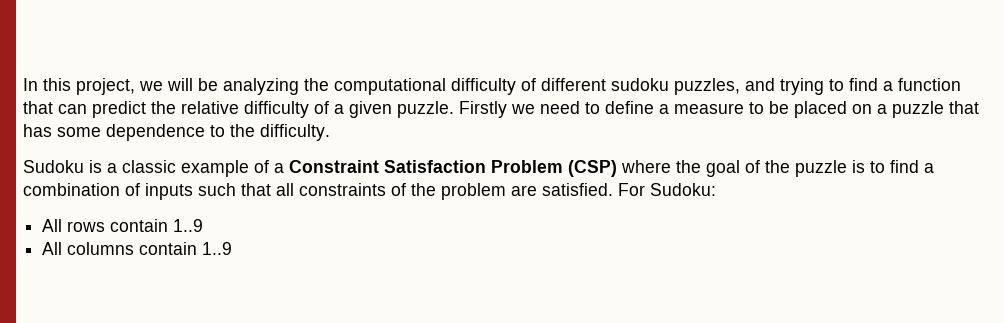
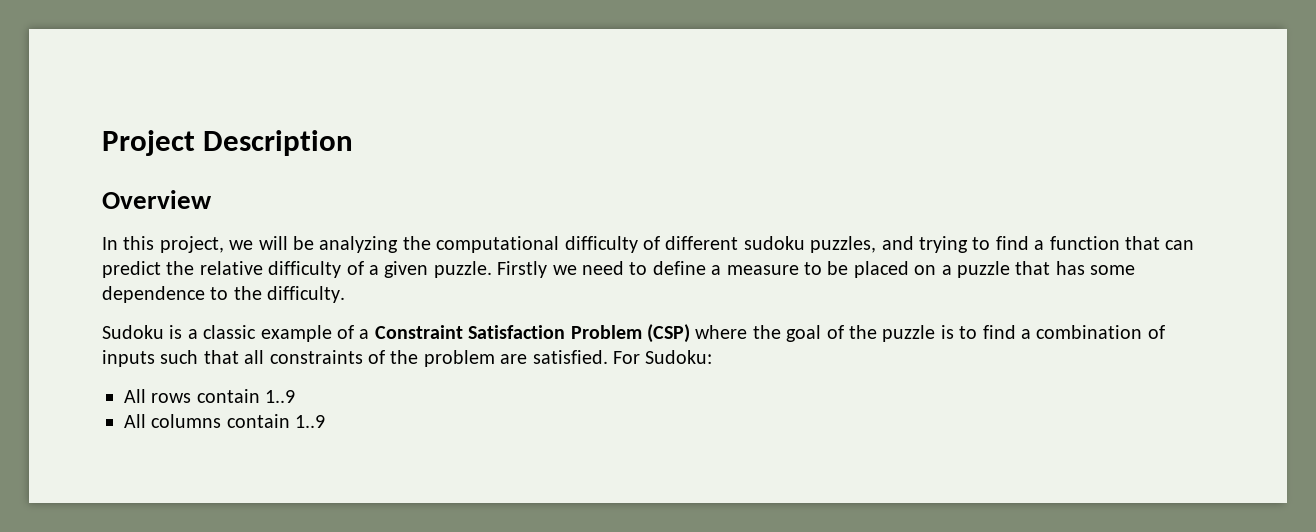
+ Project Description
+ Overview

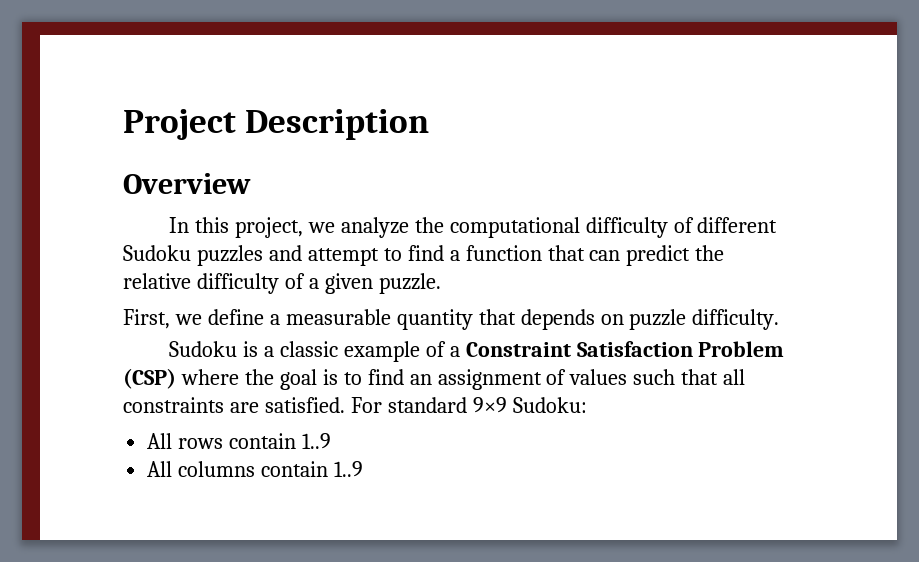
- In this project, we will be analyzing the computational difficulty of different sudoku puzzles, and trying to find a function that can predict the relative difficulty of a given puzzle. Firstly we need to define a measure to be placed on a puzzle that has some dependence to the difficulty.
+ In this project, we analyze the computational difficulty of different Sudoku puzzles and attempt to find a function that can predict the relative difficulty of a given puzzle.
+ First, we define a measurable quantity that depends on puzzle difficulty.
- Sudoku is a classic example of a Constraint Satisfaction Problem (CSP) where the goal of the puzzle is to find a combination of inputs such that all constraints of the problem are satisfied.
+ Sudoku is a classic example of a Constraint Satisfaction Problem (CSP) where the goal is to find an assignment of values such that all constraints are satisfied.
- For Sudoku:
+ For standard 9×9 Sudoku:

